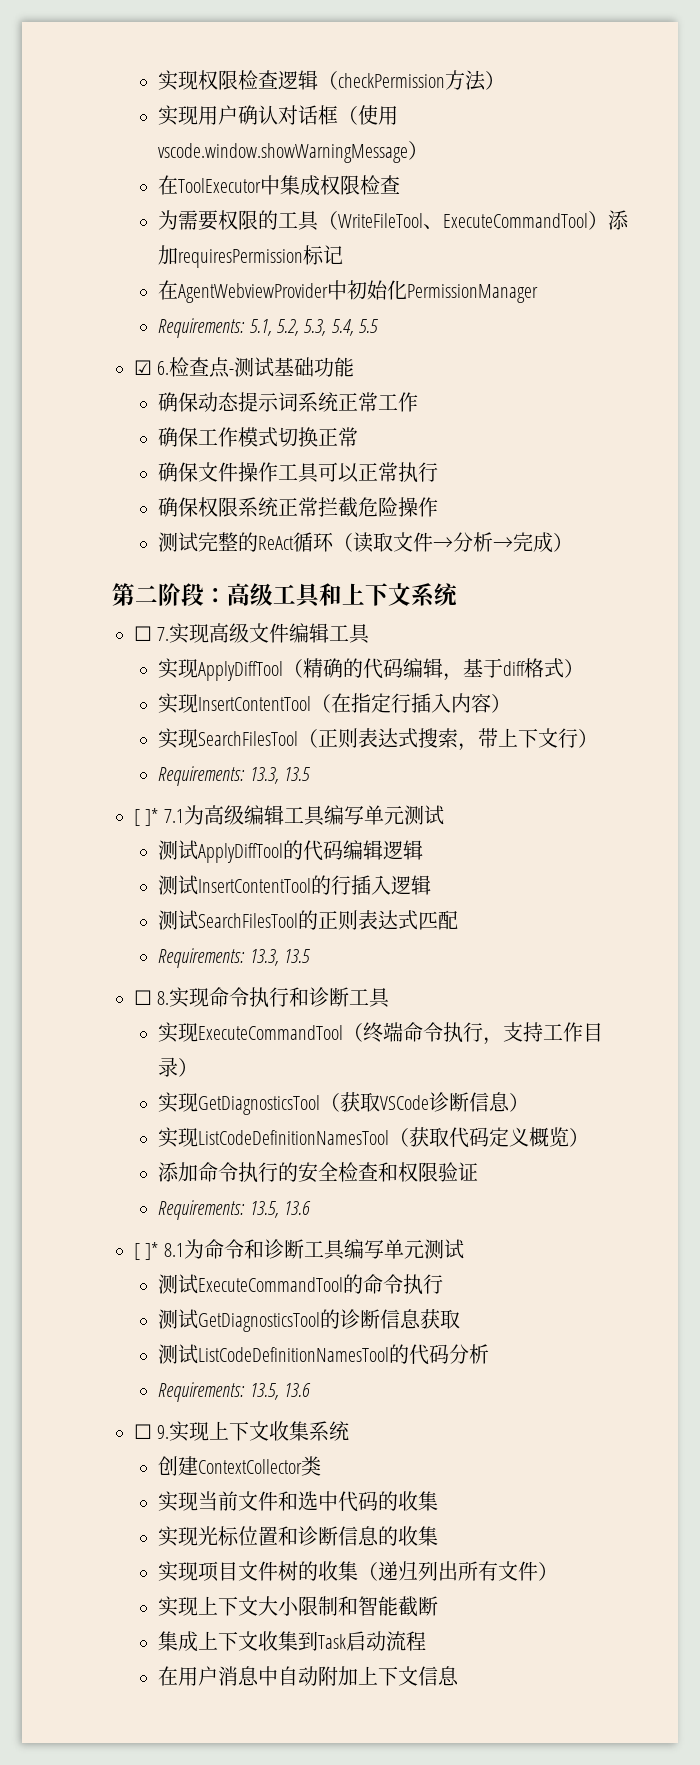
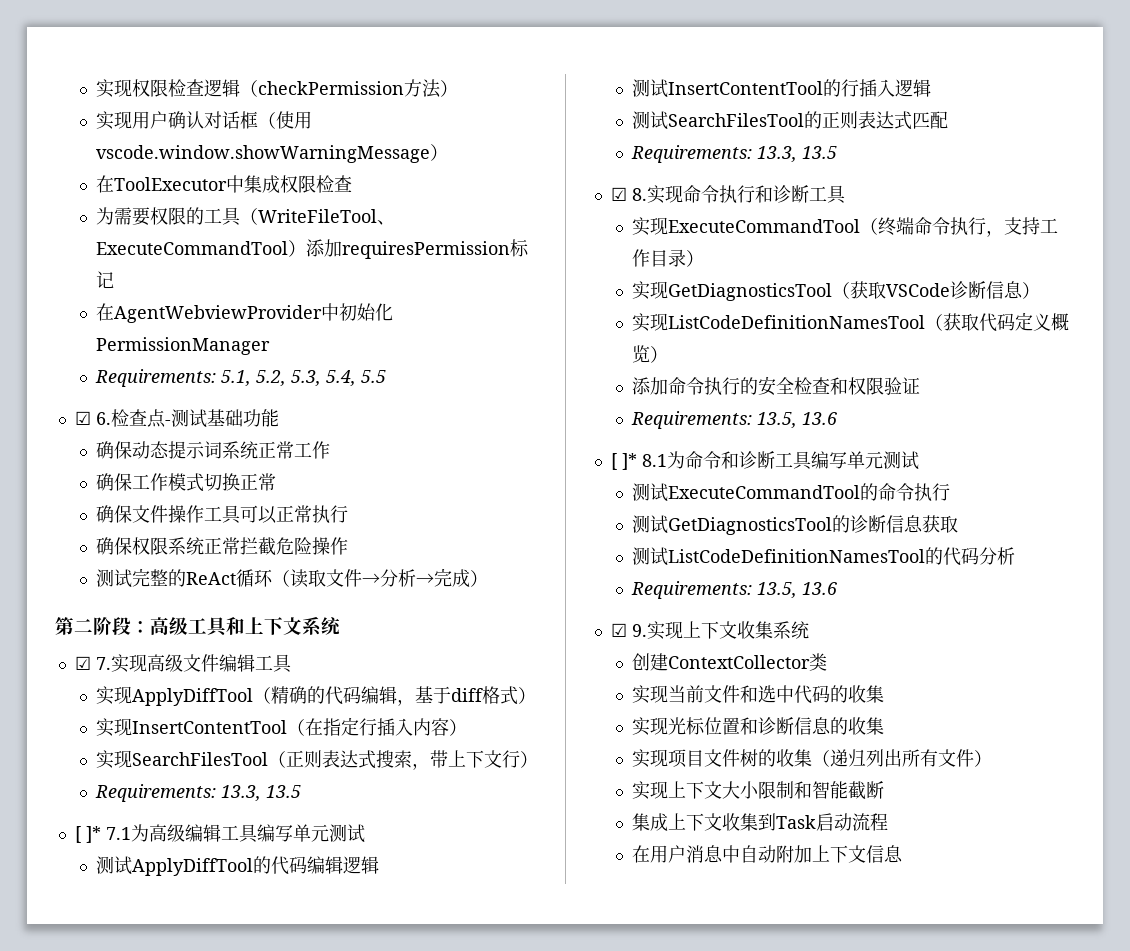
- ☐ 7.实现高级文件编辑工具
+ ☑ 7.实现高级文件编辑工具
- ☐ 8.实现命令执行和诊断工具
+ ☑ 8.实现命令执行和诊断工具
- ☐ 9.实现上下文收集系统
+ ☑ 9.实现上下文收集系统

